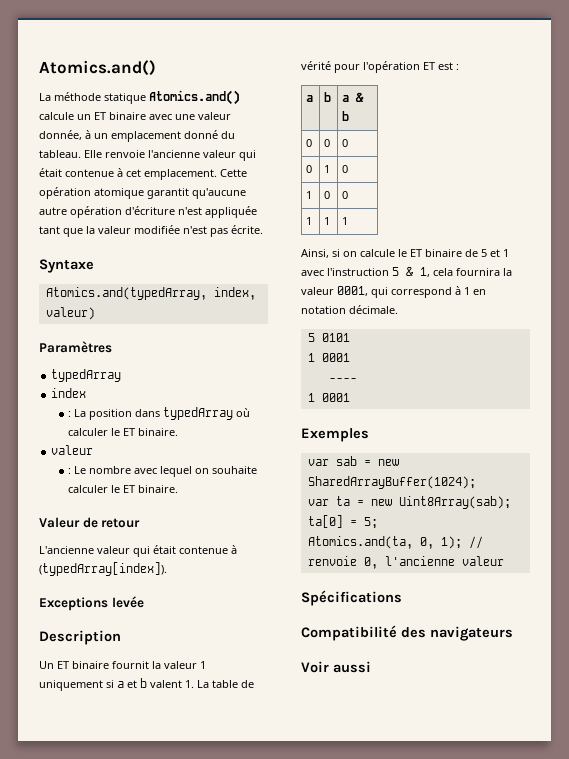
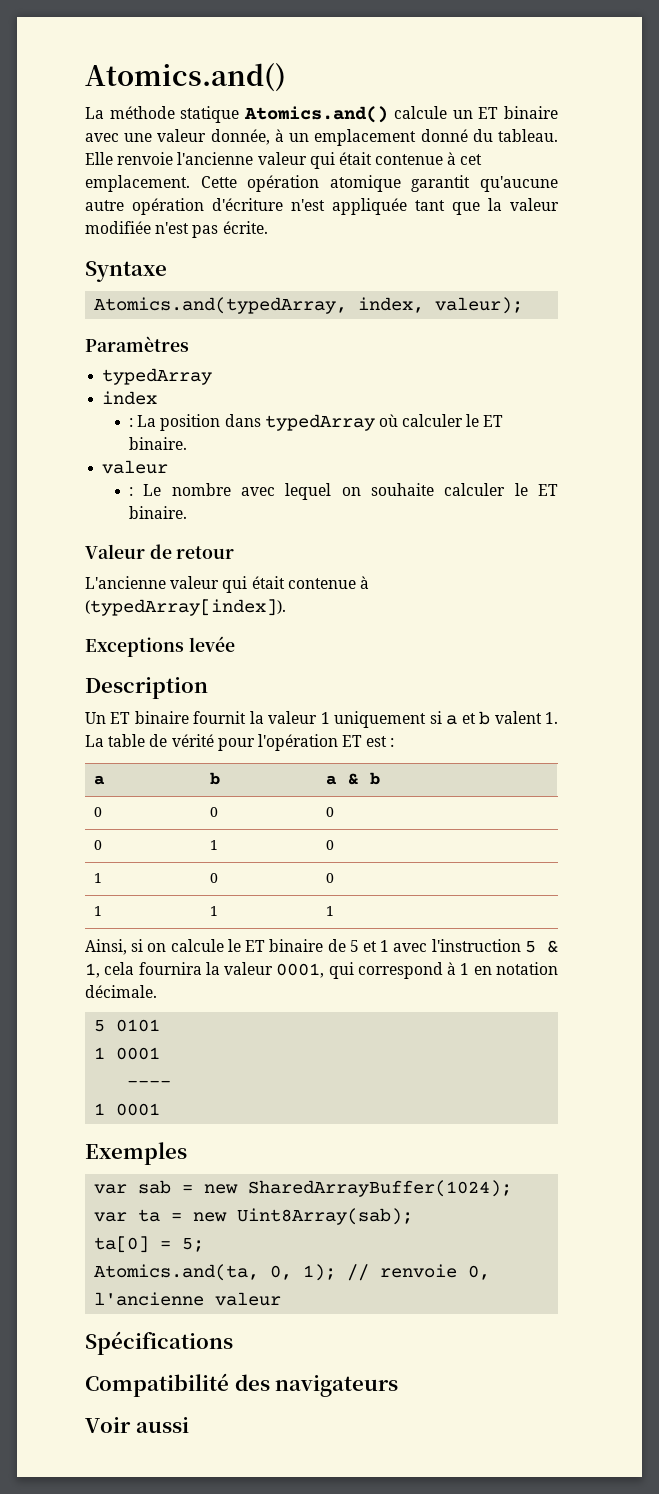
- Atomics.and(typedArray, index, valeur)
+ Atomics.and(typedArray, index, valeur);

